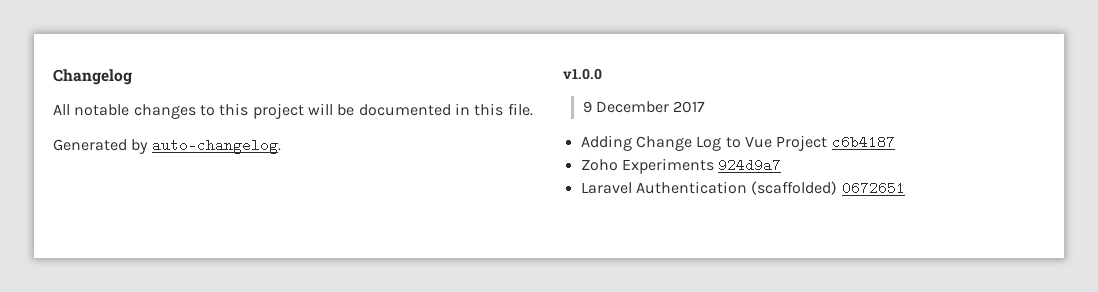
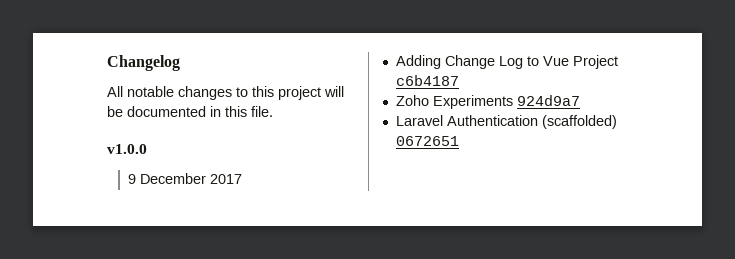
- Generated by auto-changelog.

